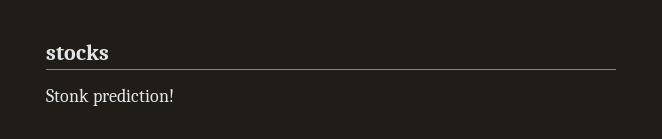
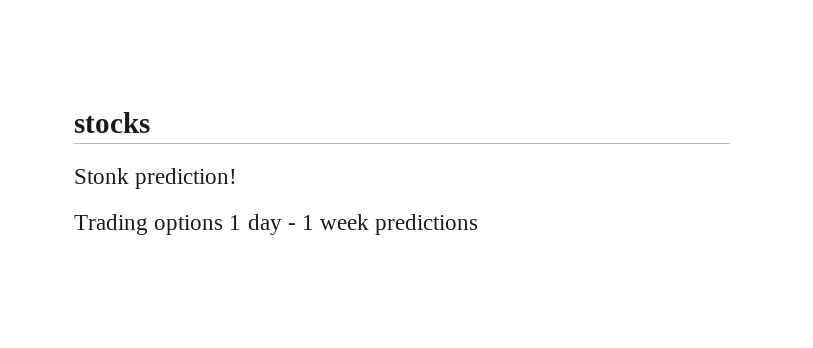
+ Trading options 1 day - 1 week predictions

